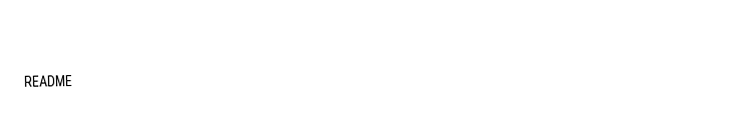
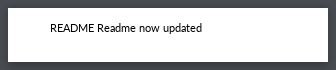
- README
+ README Readme now updated

